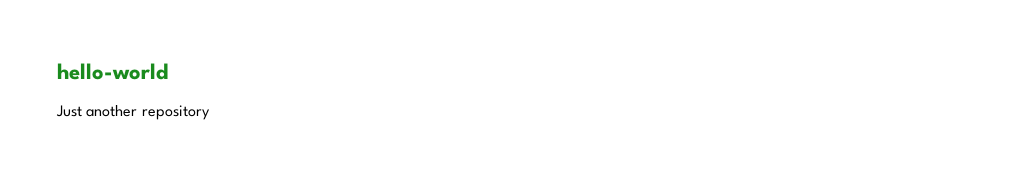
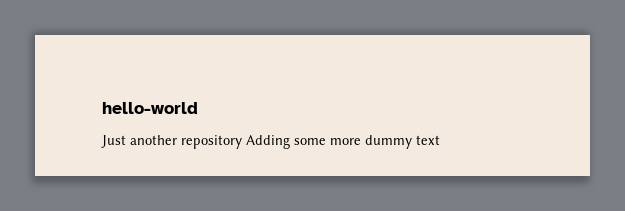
- Just another repository
+ Just another repository Adding some more dummy text

